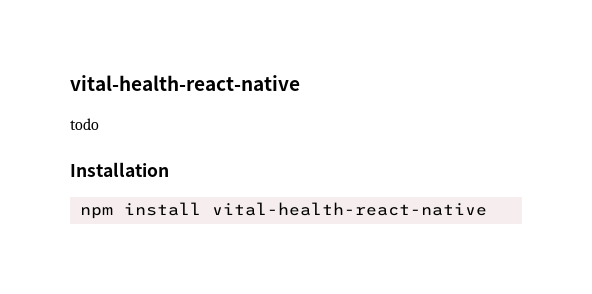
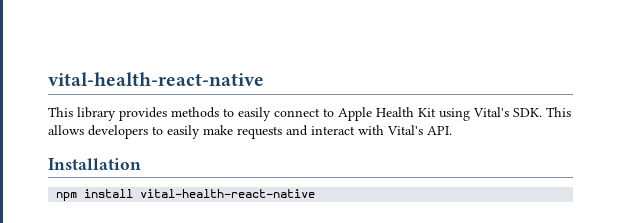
- todo
+ This library provides methods to easily connect to Apple Health Kit using Vital's SDK. This allows developers to easily make requests and interact with Vital's API.

